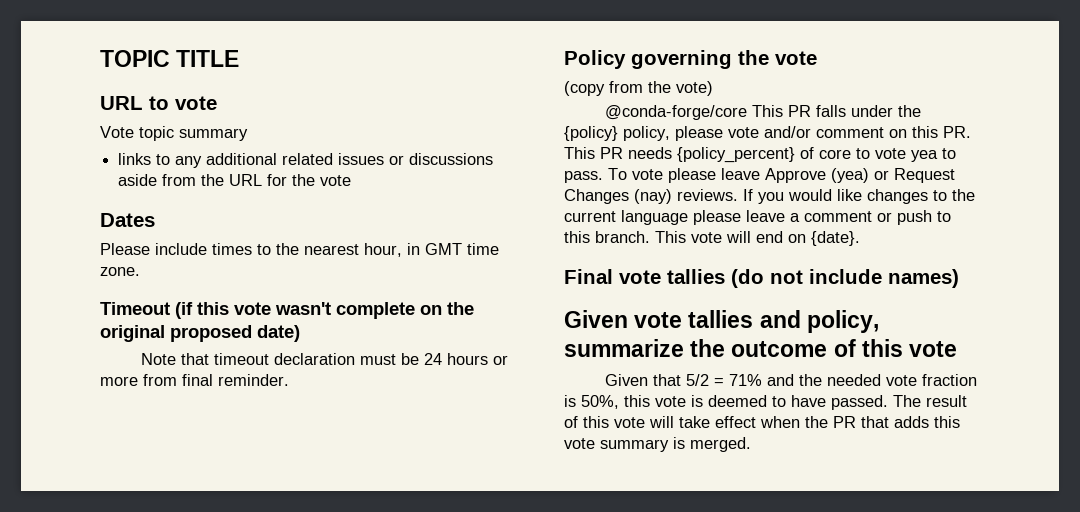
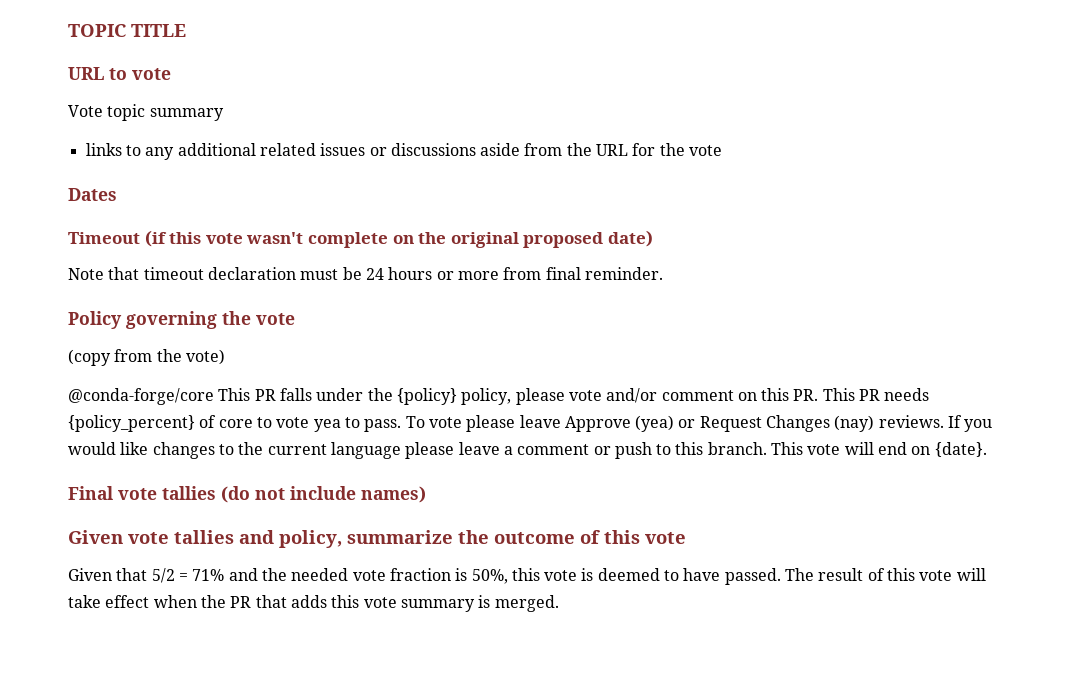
- Please include times to the nearest hour, in GMT time zone.

